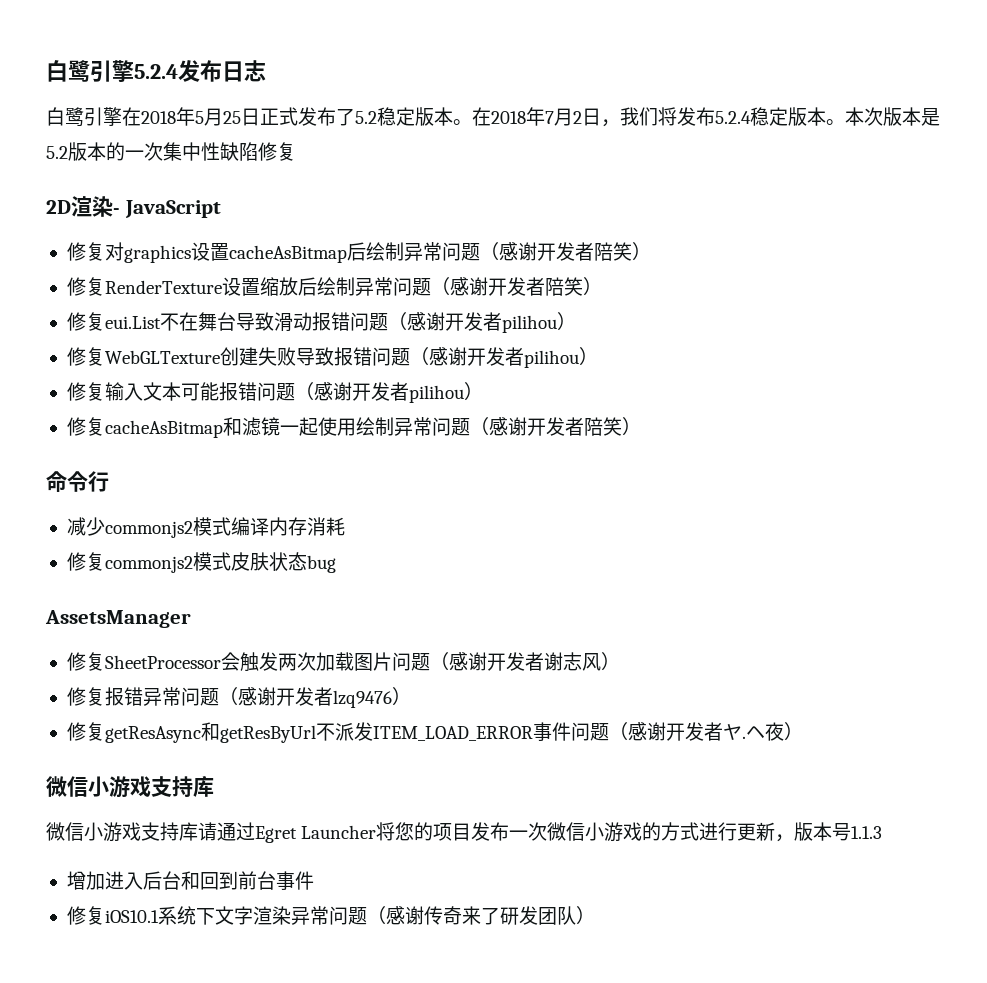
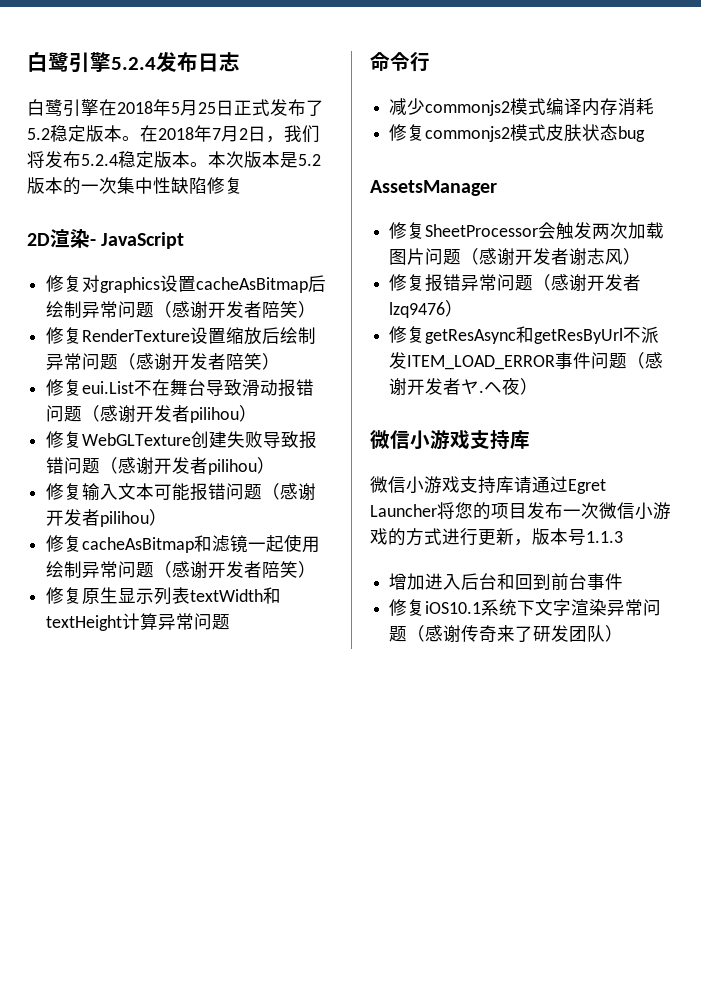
+ 修复原生显示列表textWidth和textHeight计算异常问题

